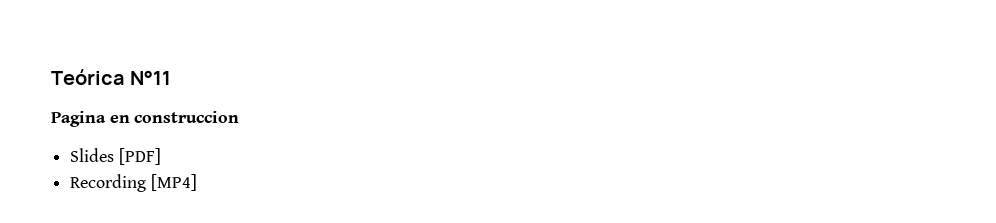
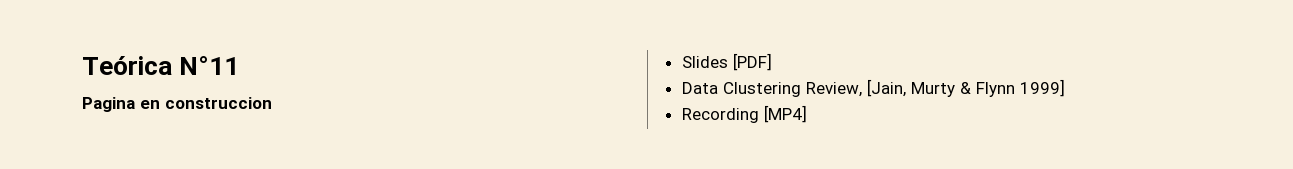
+ Data Clustering Review, [Jain, Murty & Flynn 1999]

